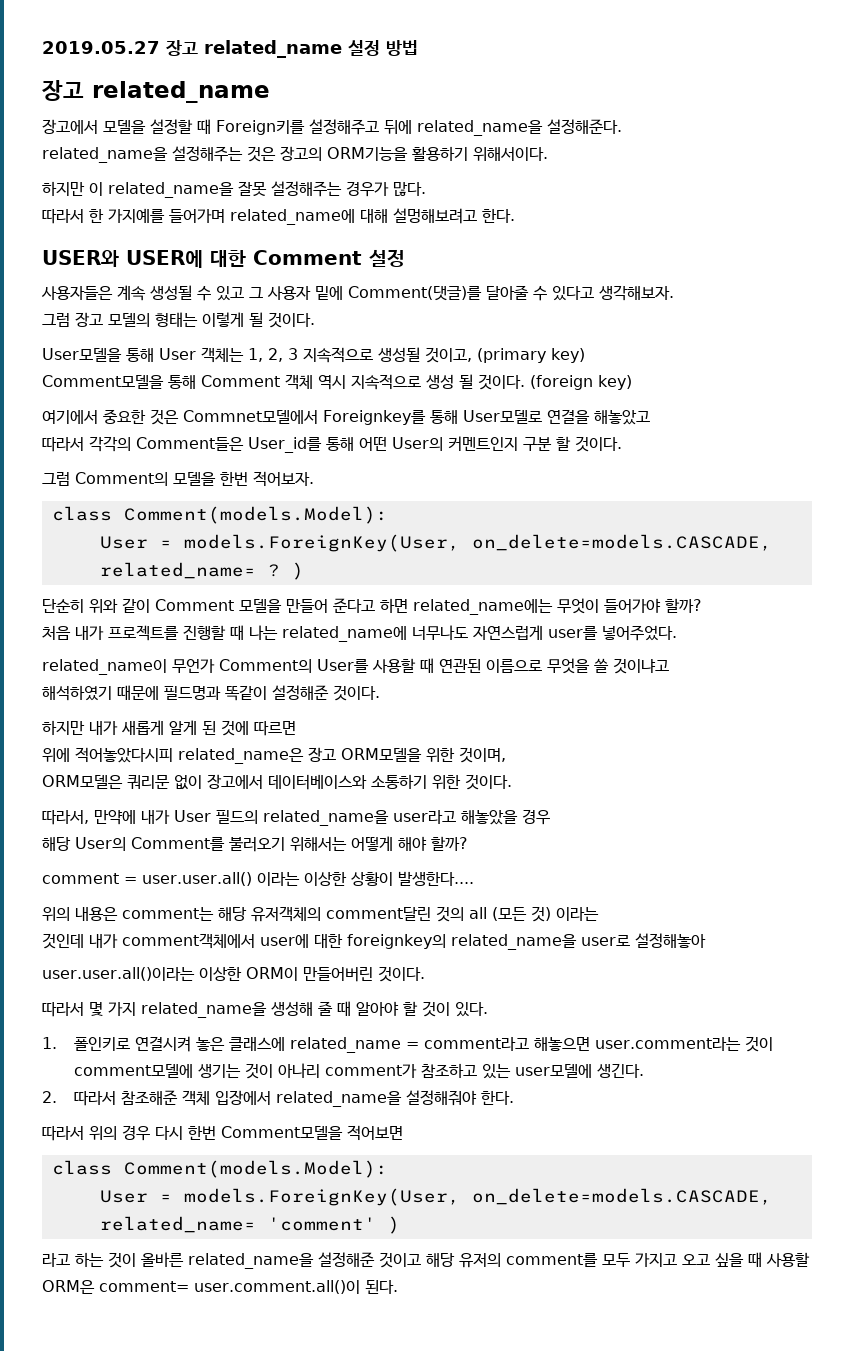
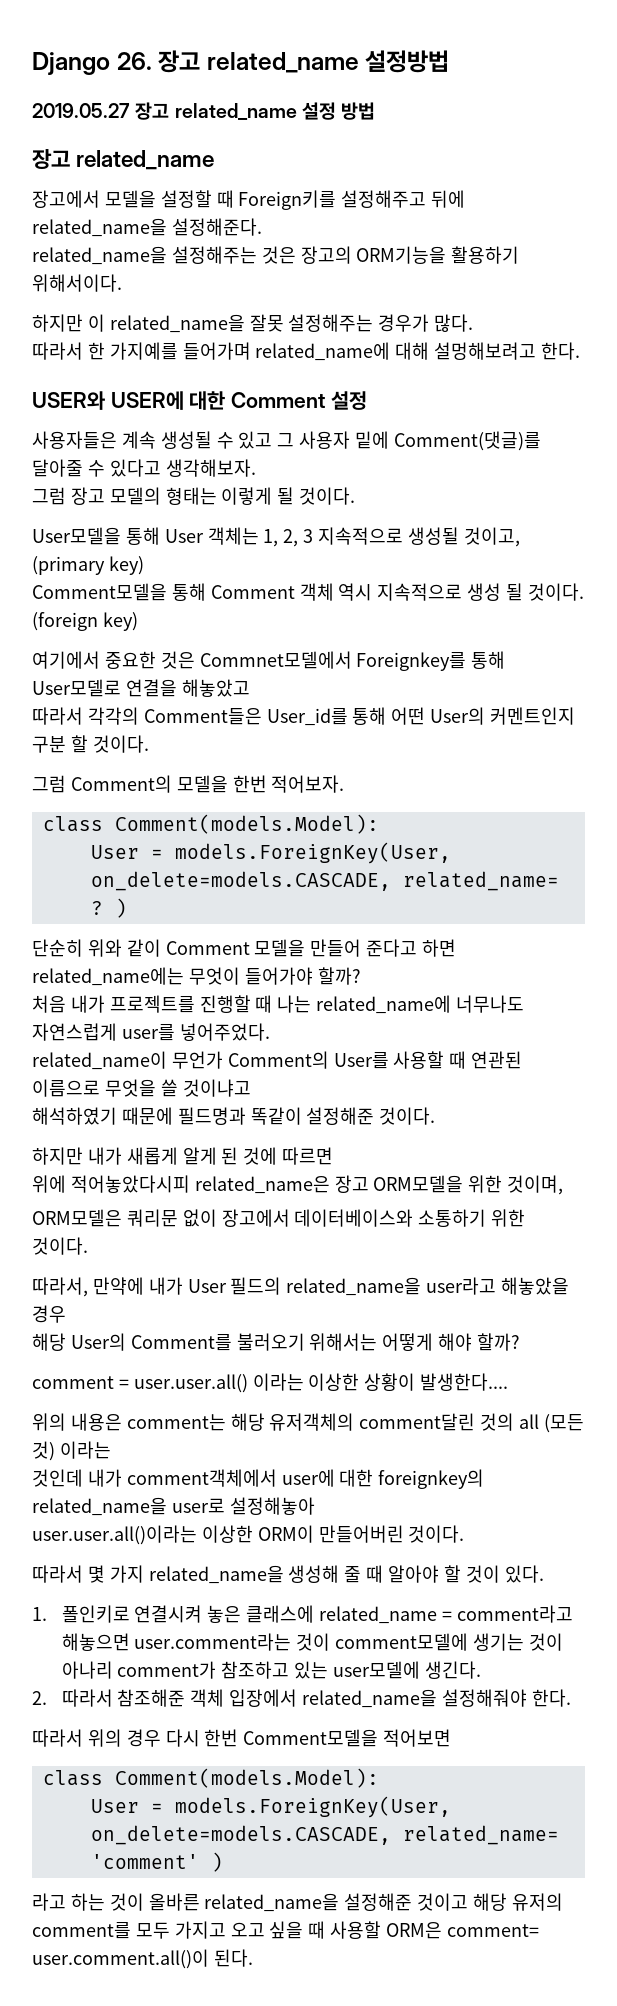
+ Django 26. 장고 related_name 설정방법

